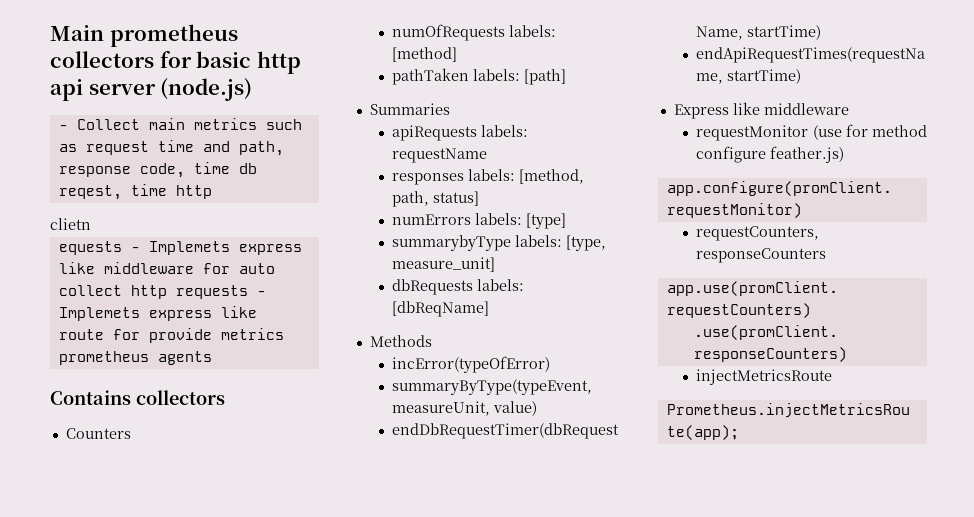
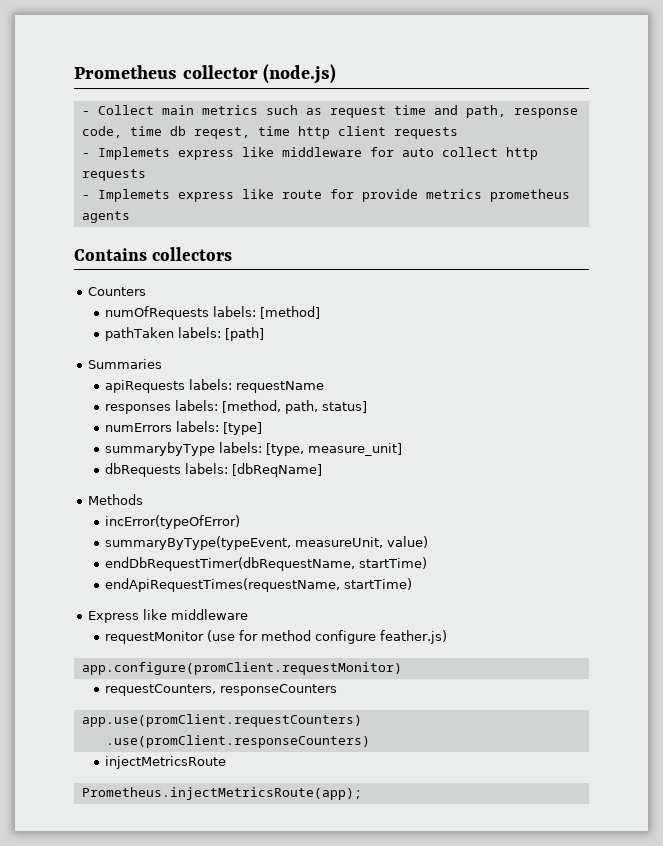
- Main prometheus collectors for basic http api server (node.js)
+ Prometheus collector (node.js)
- - Collect main metrics such as request time and path, response code, time db reqest, time http
- clietn
- equests - Implemets express like middleware for auto collect http requests - Implemets express like route for provide metrics prometheus agents
+ - Collect main metrics such as request time and path, response code, time db reqest, time http client requests
+ - Implemets express like middleware for auto collect http requests
+ - Implemets express like route for provide metrics prometheus agents

